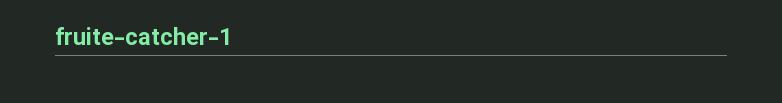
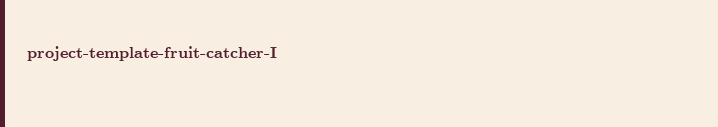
- fruite-catcher-1
+ project-template-fruit-catcher-I

